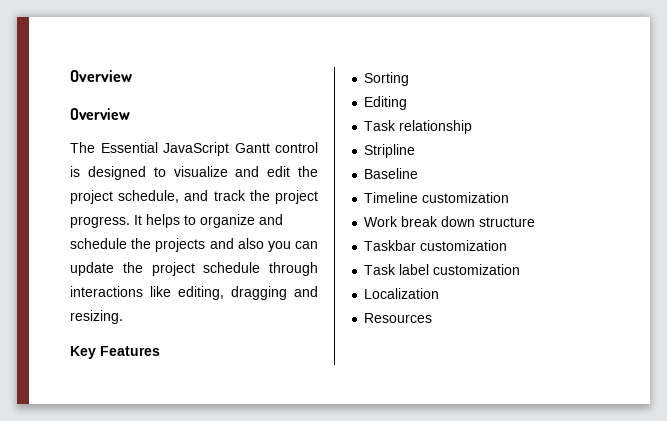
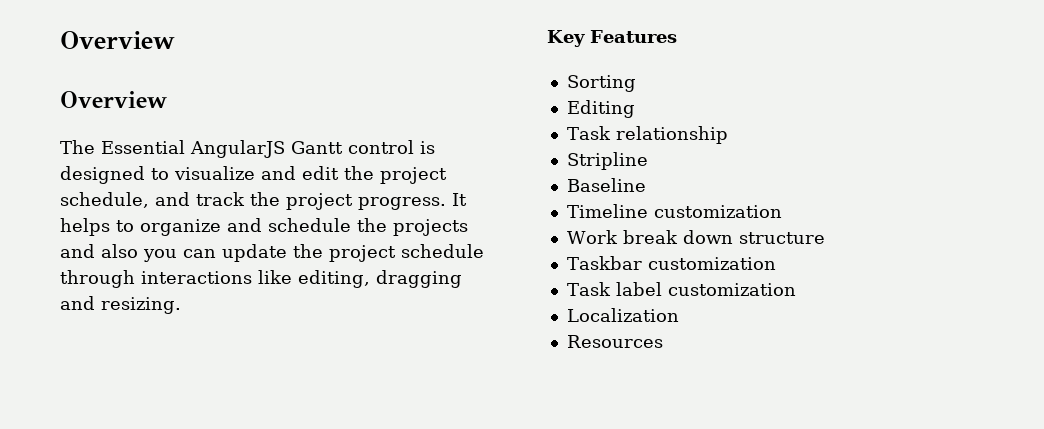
- The Essential JavaScript Gantt control is designed to visualize and edit the project schedule, and track the project progress.
+ The Essential AngularJS Gantt control is designed to visualize and edit the project schedule, and track the project progress.

